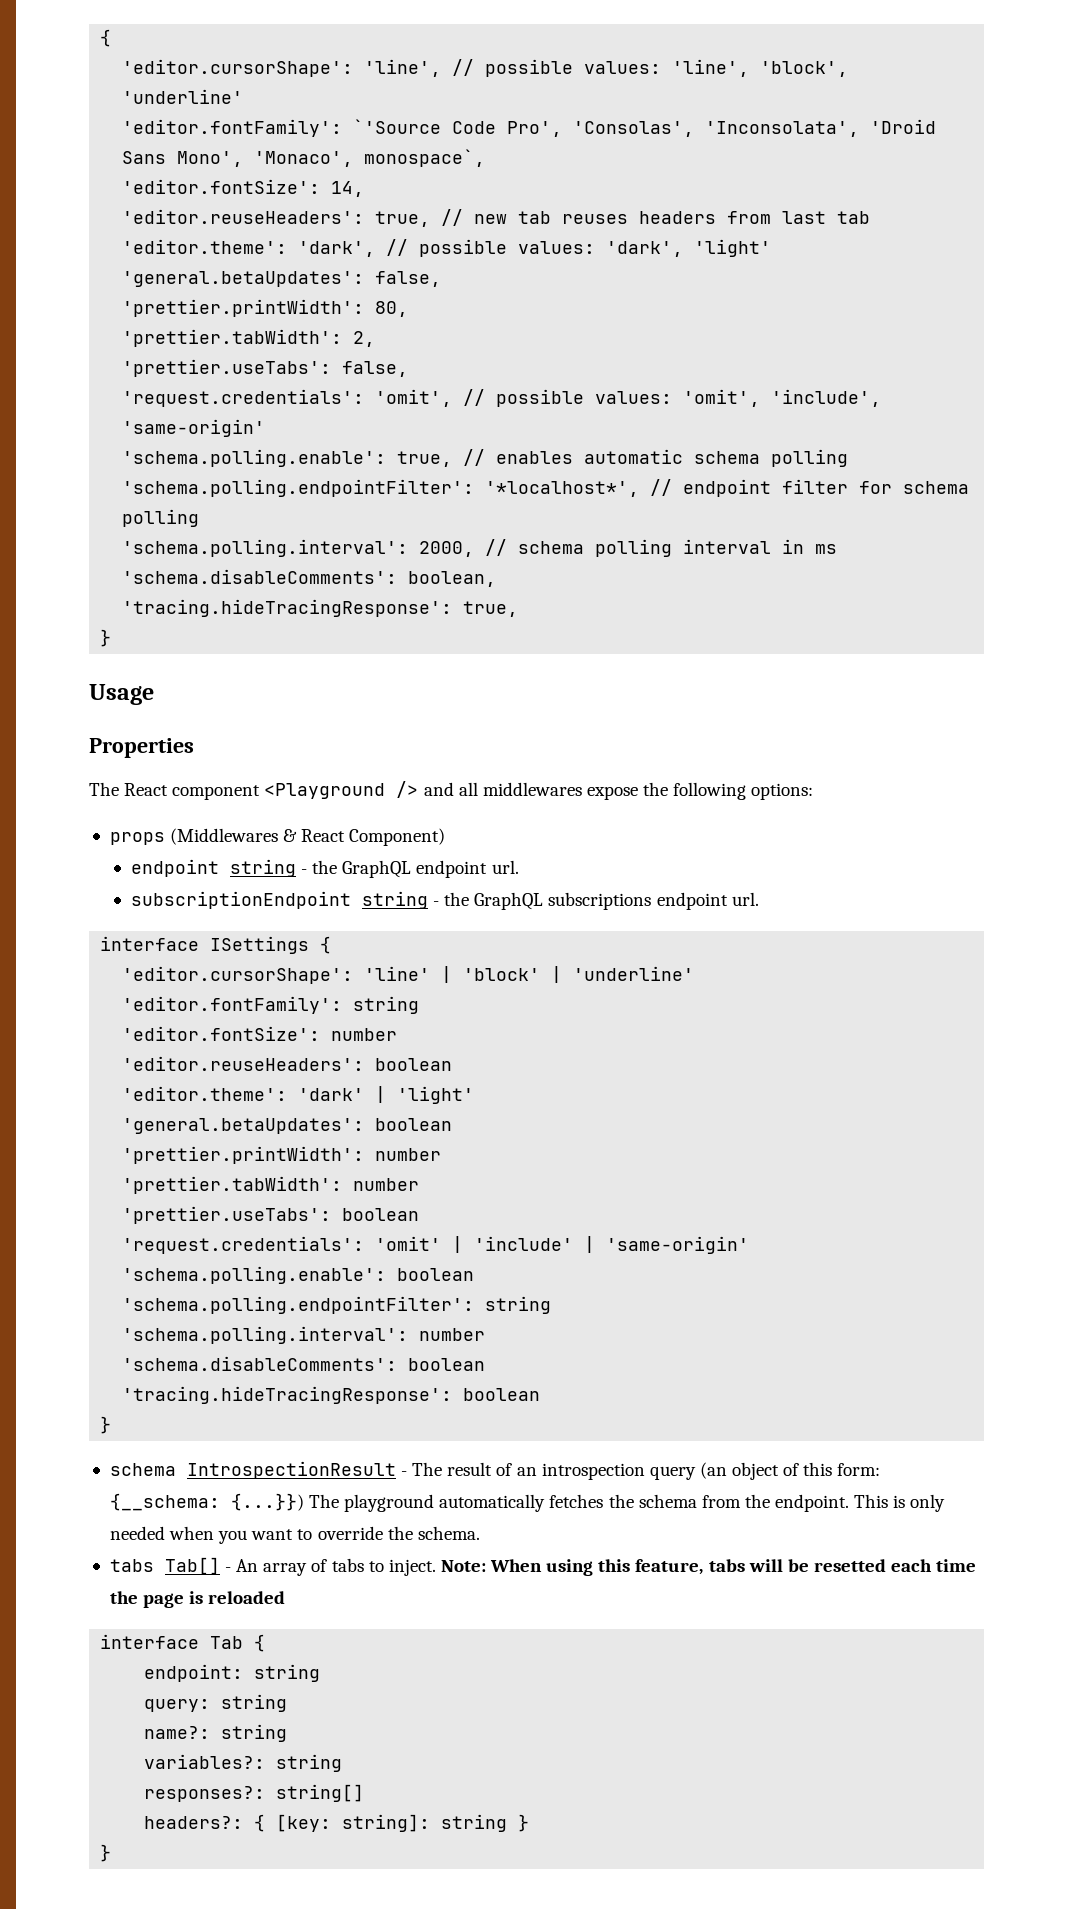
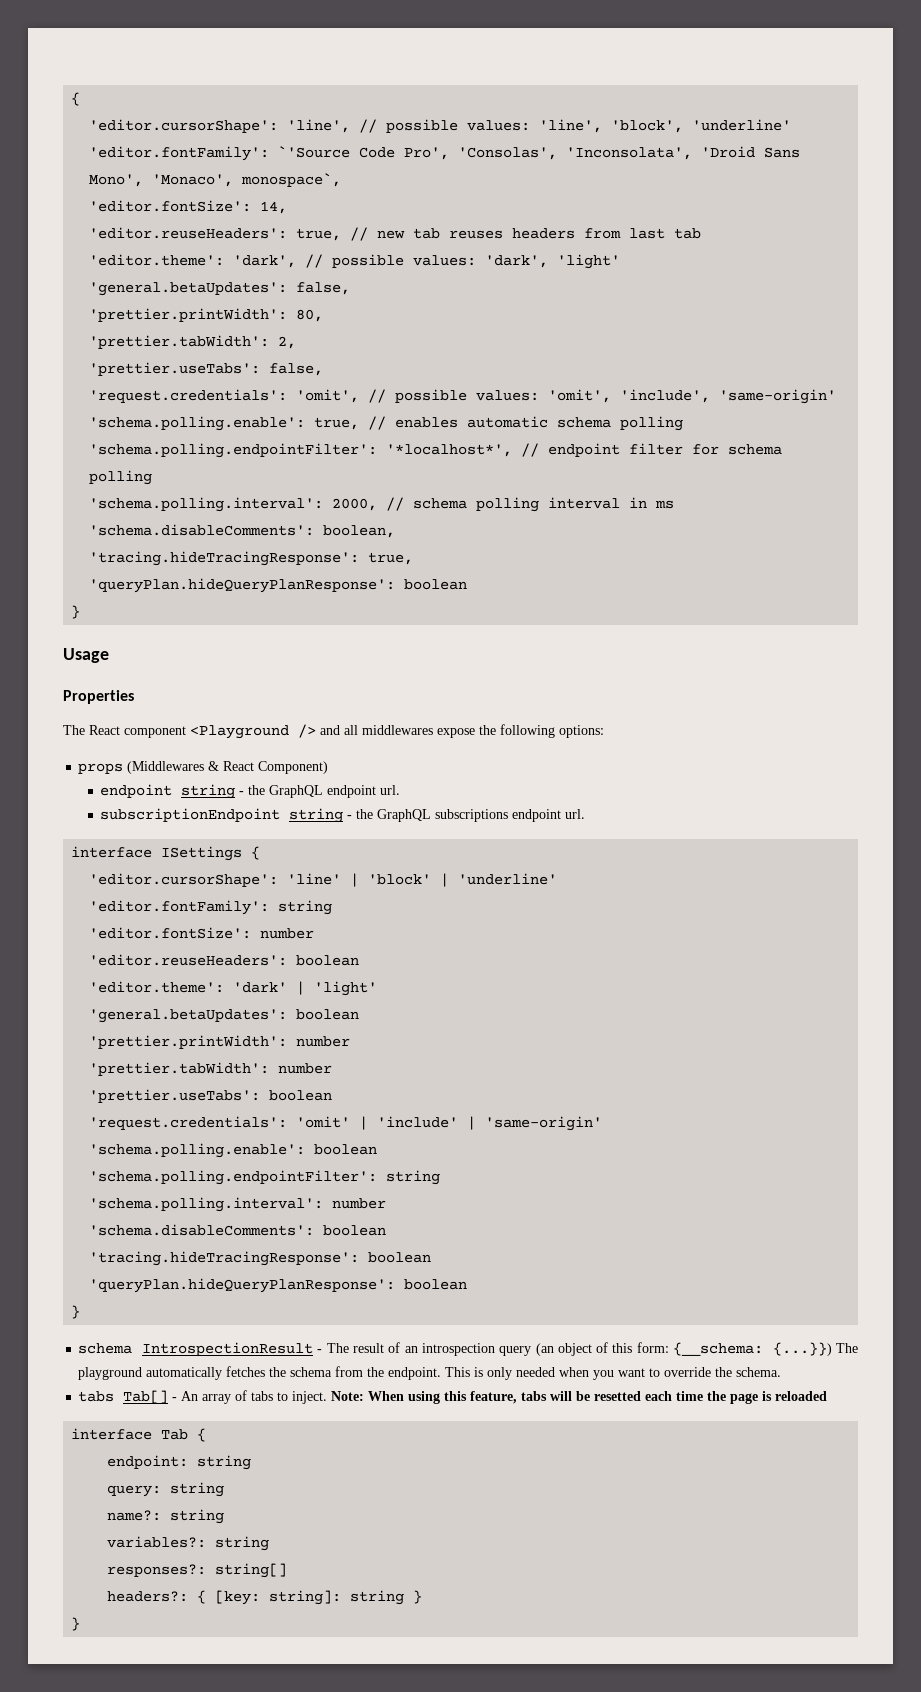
  'tracing.hideTracingResponse': true,
+ 'queryPlan.hideQueryPlanResponse': boolean
  'tracing.hideTracingResponse': boolean
+ 'queryPlan.hideQueryPlanResponse': boolean

